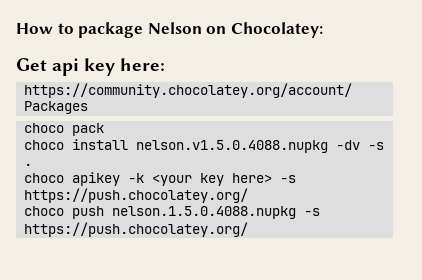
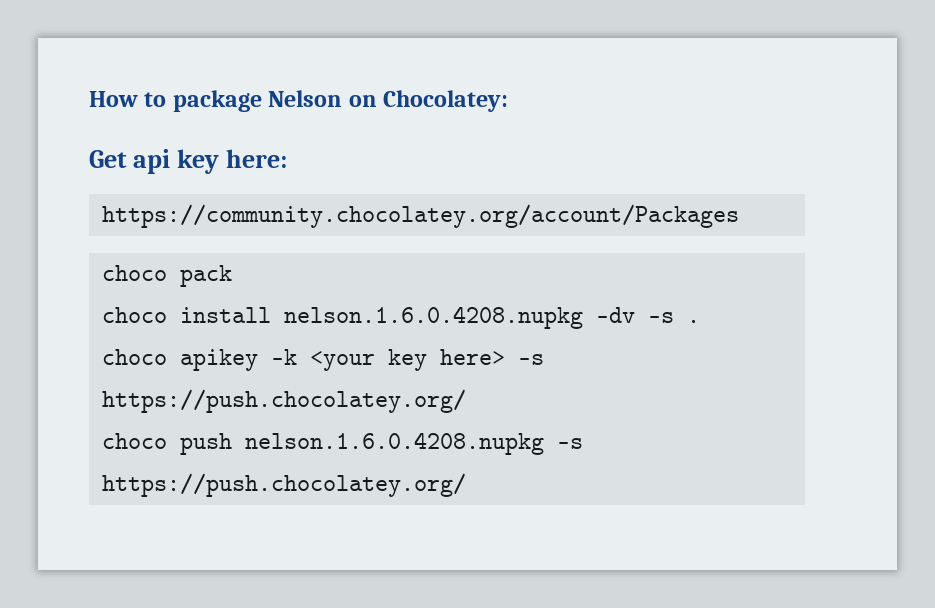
- choco install nelson.v1.5.0.4088.nupkg -dv -s .
+ choco install nelson.1.6.0.4208.nupkg -dv -s .
- choco push nelson.1.5.0.4088.nupkg -s https://push.chocolatey.org/
+ choco push nelson.1.6.0.4208.nupkg -s https://push.chocolatey.org/

